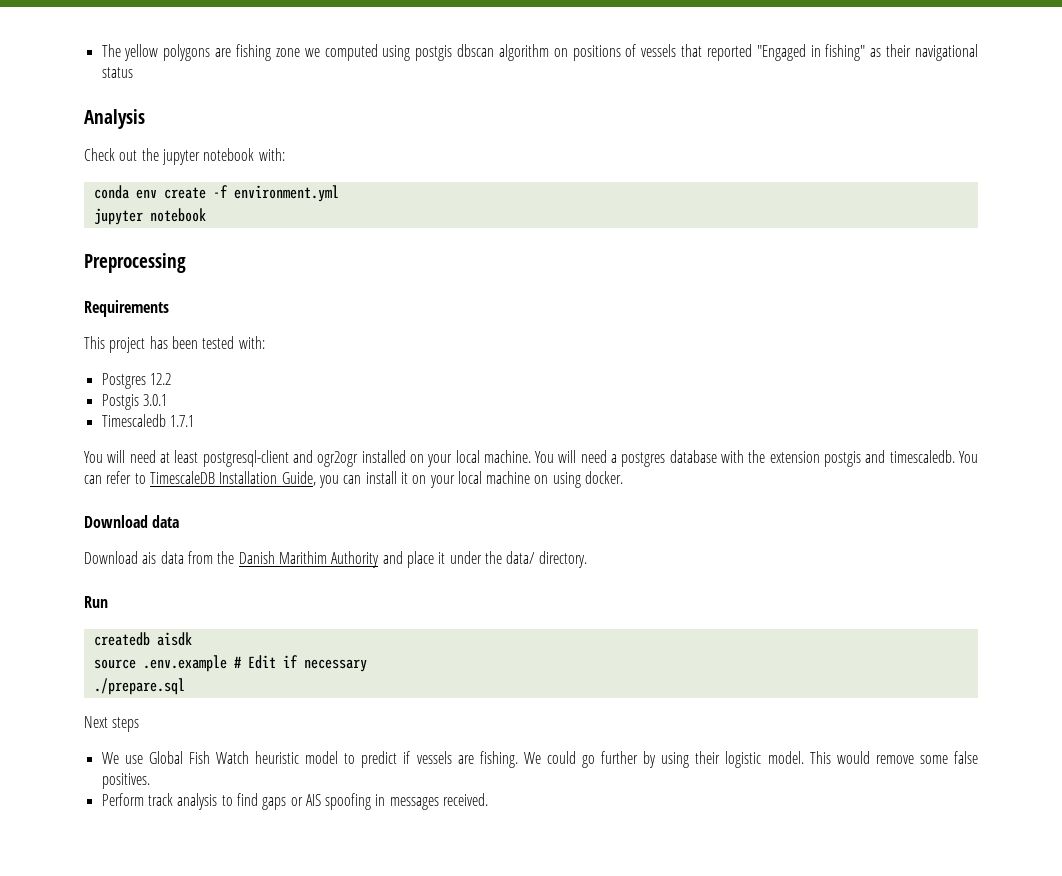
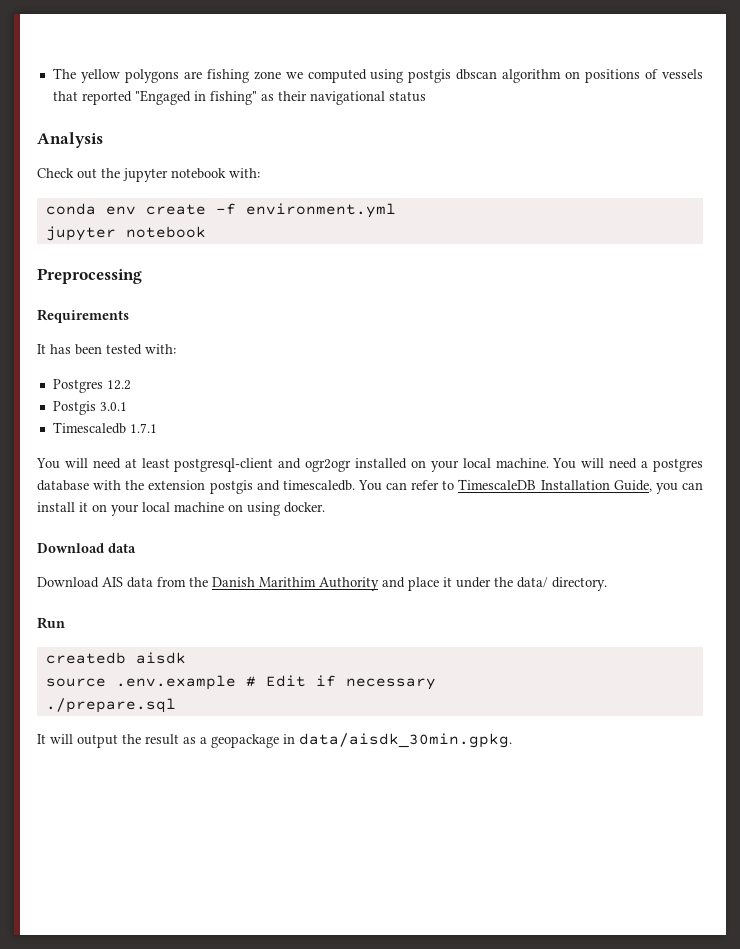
- This project has been tested with:
+ It has been tested with:
- Download ais data from the Danish Marithim Authority and place it under the data/ directory.
+ Download AIS data from the Danish Marithim Authority and place it under the data/ directory.
- Next steps
- We use Global Fish Watch heuristic model to predict if vessels are fishing. We could go further by using their logistic model. This would remove some false positives.
- Perform track analysis to find gaps or AIS spoofing in messages received.
+ It will output the result as a geopackage in data/aisdk_30min.gpkg.

